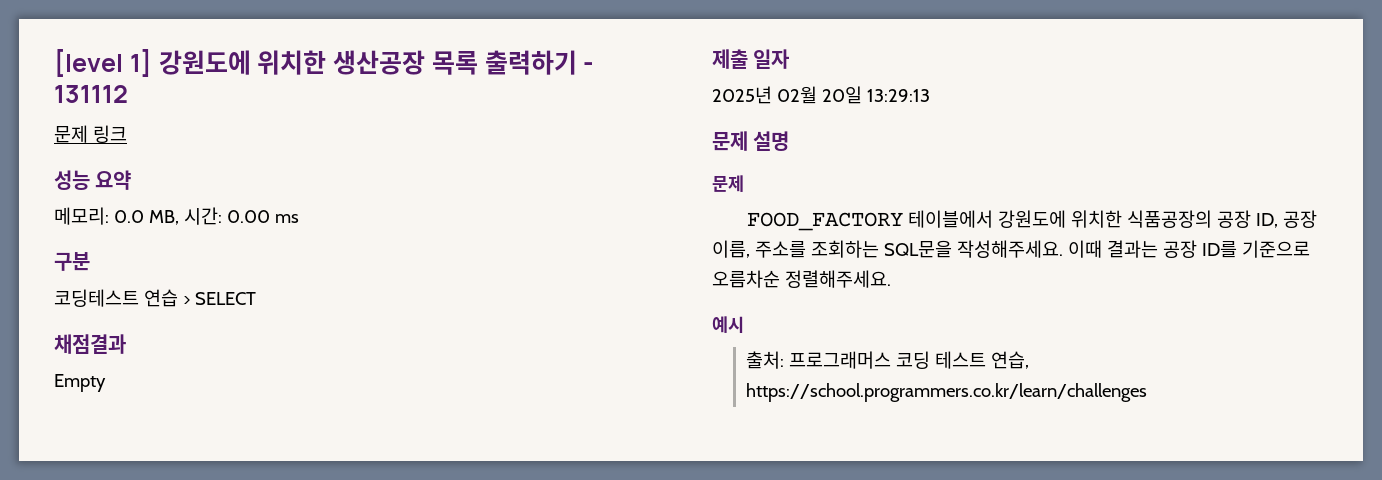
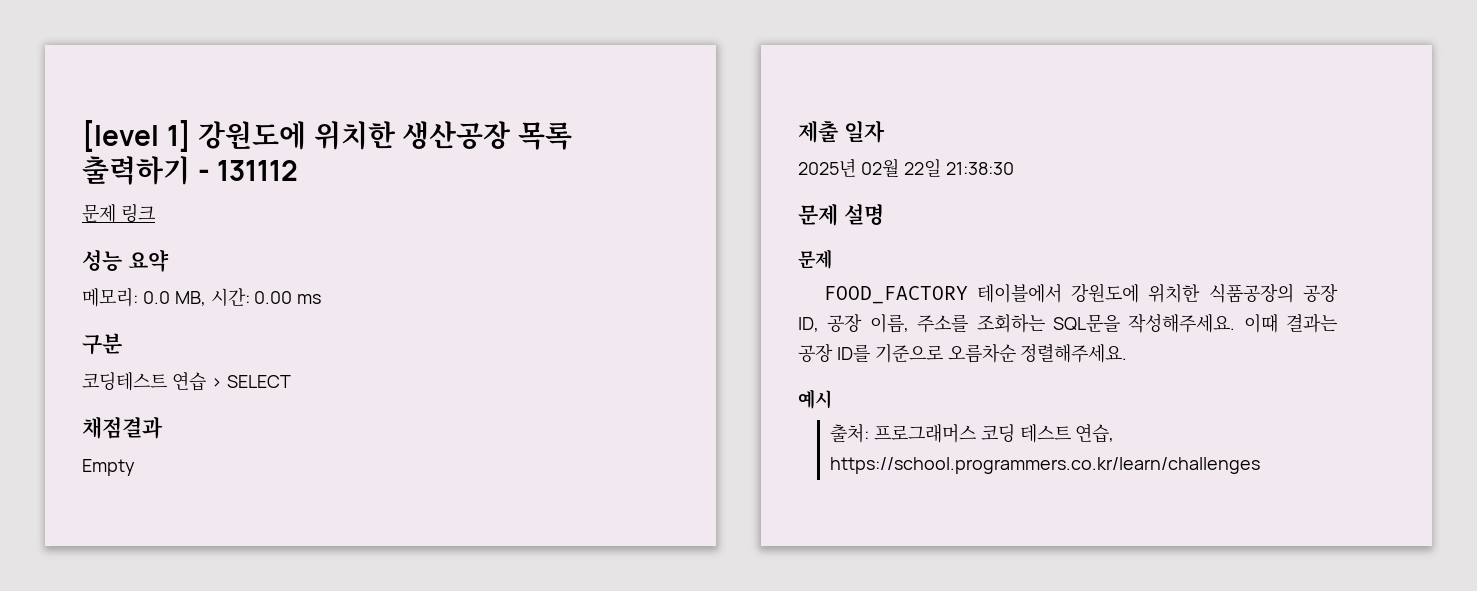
- 2025년 02월 20일 13:29:13
+ 2025년 02월 22일 21:38:30

